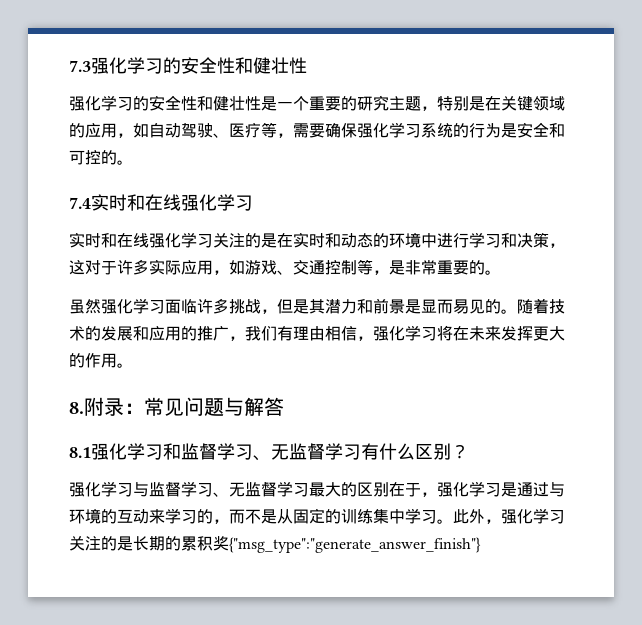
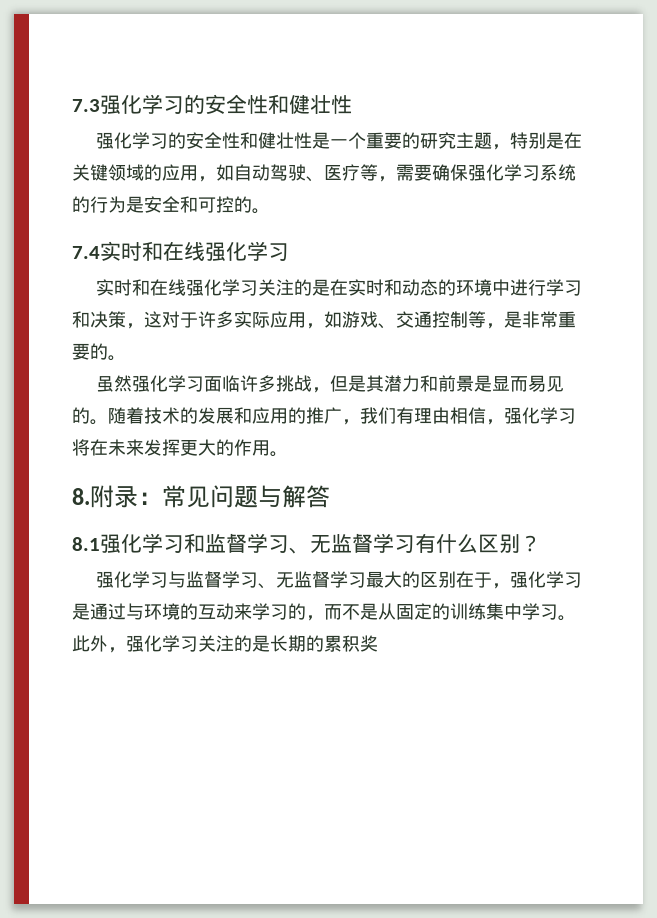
- 此外，强化学习关注的是长期的累积奖{"msg_type":"generate_answer_finish"}
+ 此外，强化学习关注的是长期的累积奖

